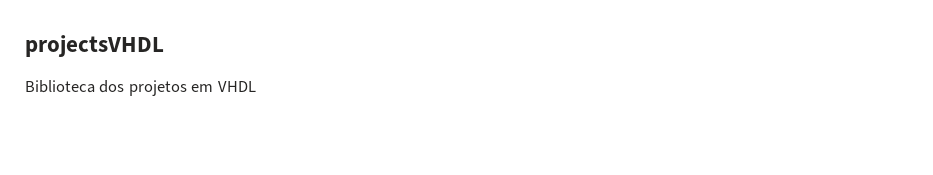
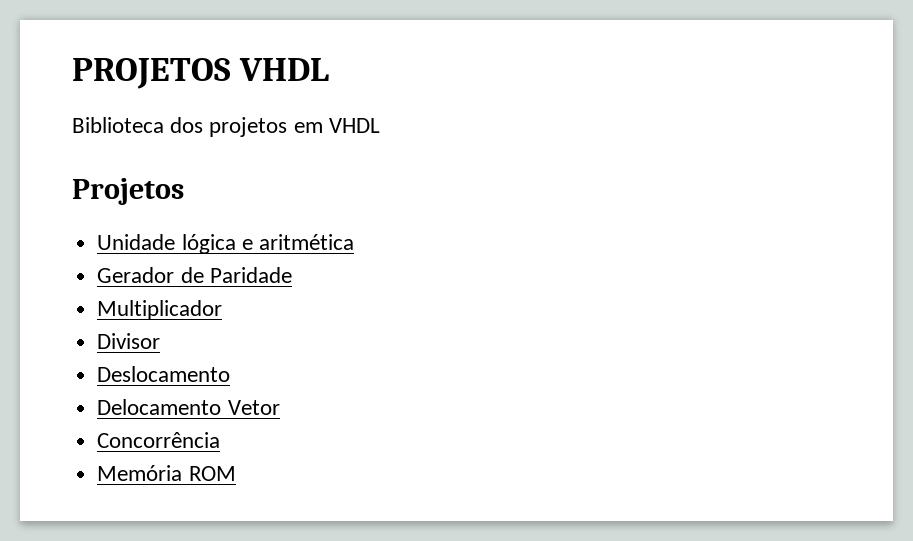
- projectsVHDL
+ PROJETOS VHDL
+ Projetos
+ Unidade lógica e aritmética
+ Gerador de Paridade
+ Multiplicador
+ Divisor
+ Deslocamento
+ Delocamento Vetor
+ Concorrência
+ Memória ROM

